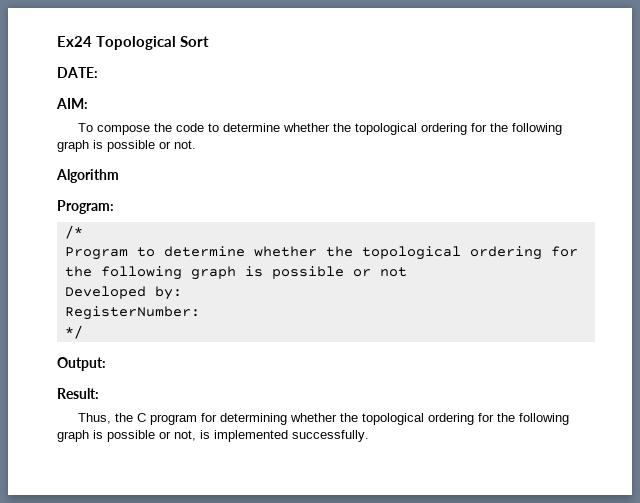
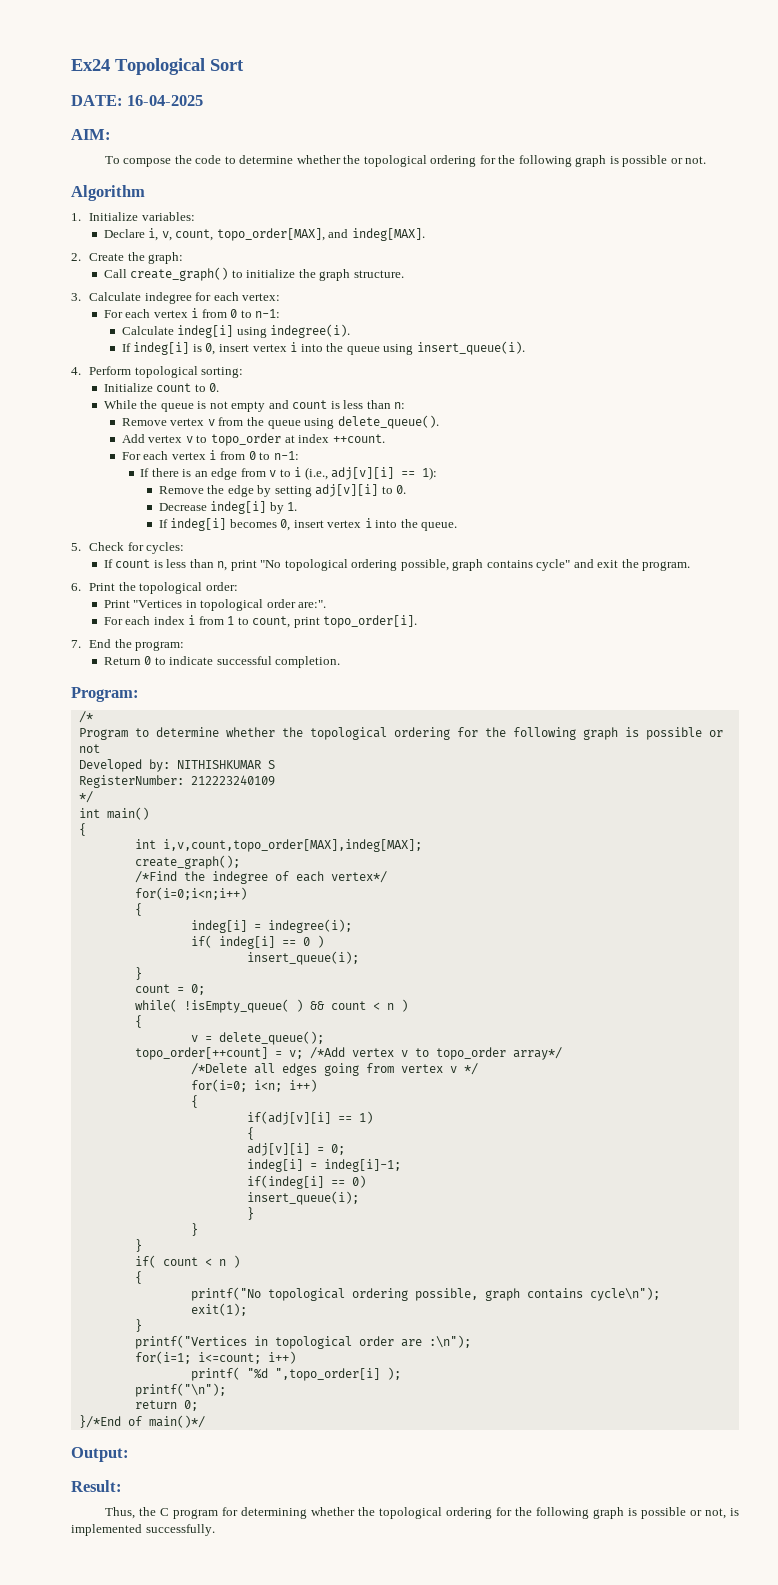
- DATE:
+ DATE: 16-04-2025
+ 1. Initialize variables:
+ Declare i, v, count, topo_order[MAX], and indeg[MAX].
+ 2. Create the graph:
+ Call create_graph() to initialize the graph structure.
+ 3. Calculate indegree for each vertex:
+ For each vertex i from 0 to n-1:
+ Calculate indeg[i] using indegree(i).
+ If indeg[i] is 0, insert vertex i into the queue using insert_queue(i).
+ 4. Perform topological sorting:
+ Initialize count to 0.
+ While the queue is not empty and count is less than n:
+ Remove vertex v from the queue using delete_queue().
+ Add vertex v to topo_order at index ++count.
+ For each vertex i from 0 to n-1:
+ If there is an edge from v to i (i.e., adj[v][i] == 1):
+ Remove the edge by setting adj[v][i] to 0.
+ Decrease indeg[i] by 1.
+ If indeg[i] becomes 0, insert vertex i into the queue.
+ 5. Check for cycles:
+ If count is less than n, print "No topological ordering possible, graph contains cycle" and exit the program.
+ 6. Print the topological order:
+ Print "Vertices in topological order are:".
+ For each index i from 1 to count, print topo_order[i].
+ 7. End the program:
+ Return 0 to indicate successful completion.
- Developed by:
+ Developed by: NITHISHKUMAR S
- RegisterNumber:
+ RegisterNumber: 212223240109
  */
+ int main()
+ {
+ int i,v,count,topo_order[MAX],indeg[MAX];
+ create_graph();
+ /*Find the indegree of each vertex*/
+ for(i=0;i<n;i++)
+ {
+ indeg[i] = indegree(i);
+ if( indeg[i] == 0 )
+ insert_queue(i);
+ }
+ count = 0;
+ while( !isEmpty_queue( ) && count < n )
+ {
+ v = delete_queue();
+ topo_order[++count] = v; /*Add vertex v to topo_order array*/
+ /*Delete all edges going from vertex v */
+ for(i=0; i<n; i++)
+ {
+ if(adj[v][i] == 1)
+ {
+ adj[v][i] = 0;
+ indeg[i] = indeg[i]-1;
+ if(indeg[i] == 0)
+ insert_queue(i);
+ }
+ }
+ }
+ if( count < n )
+ {
+ printf("No topological ordering possible, graph contains cycle\n");
+ exit(1);
+ }
+ printf("Vertices in topological order are :\n");
+ for(i=1; i<=count; i++)
+ printf( "%d ",topo_order[i] );
+ printf("\n");
+ return 0;
+ }/*End of main()*/

